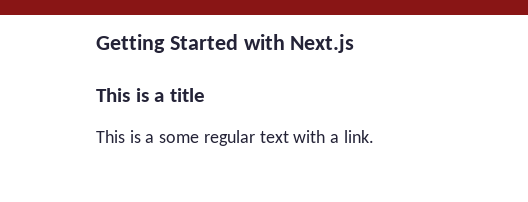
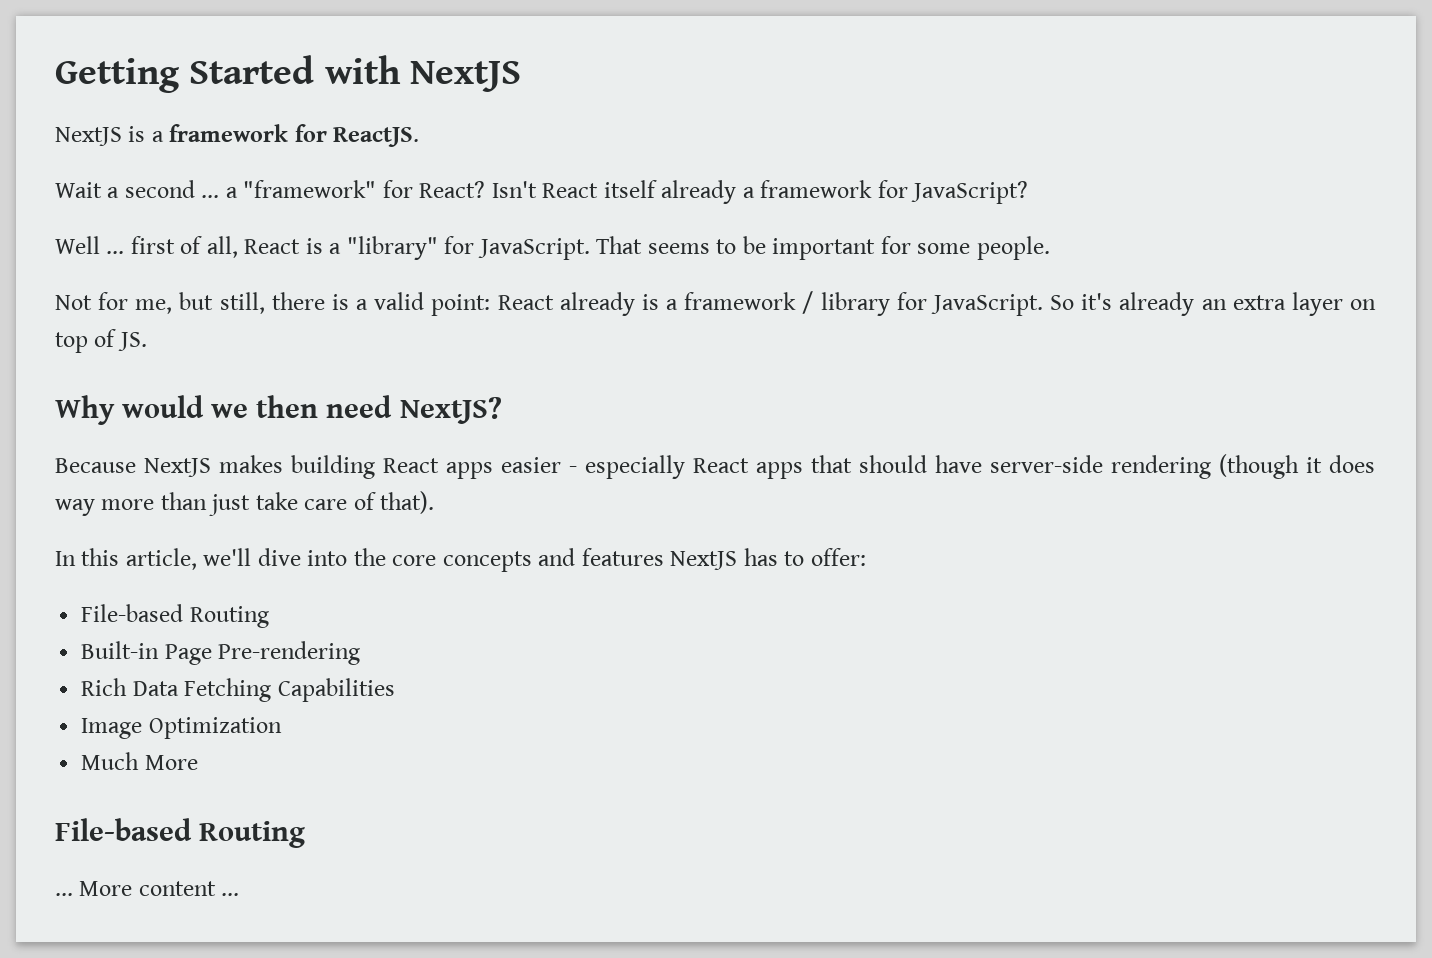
- Getting Started with Next.js
- This is a title
- This is a some regular text with a link.
+ Getting Started with NextJS
+ NextJS is a framework for ReactJS.
+ Wait a second ... a "framework" for React? Isn't React itself already a framework for JavaScript?
+ Well ... first of all, React is a "library" for JavaScript. That seems to be important for some people.
+ Not for me, but still, there is a valid point: React already is a framework / library for JavaScript. So it's already an extra layer on top of JS.
+ Why would we then need NextJS?
+ Because NextJS makes building React apps easier - especially React apps that should have server-side rendering (though it does way more than just take care of that).
+ In this article, we'll dive into the core concepts and features NextJS has to offer:
+ File-based Routing
+ Built-in Page Pre-rendering
+ Rich Data Fetching Capabilities
+ Image Optimization
+ Much More
+ File-based Routing
+ ... More content ...

